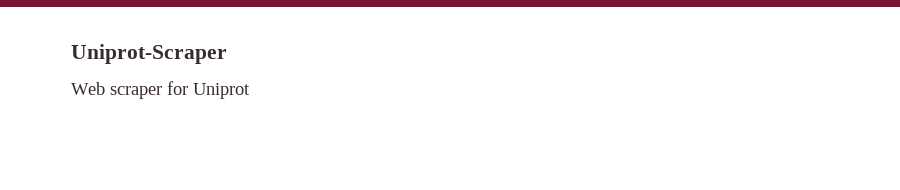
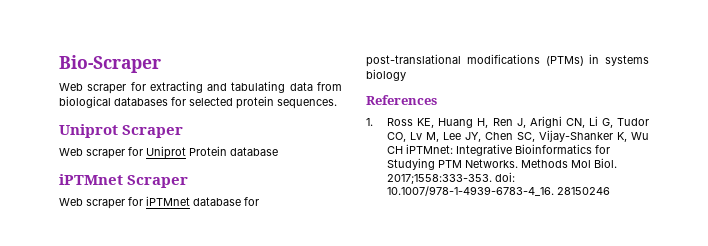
- Uniprot-Scraper
- Web scraper for Uniprot
+ Bio-Scraper
+ Web scraper for extracting and tabulating data from biological databases for selected protein sequences.
+ Uniprot Scraper
+ Web scraper for Uniprot Protein database
+ iPTMnet Scraper
+ Web scraper for iPTMnet database for post-translational modifications (PTMs) in systems biology
+ References
+ 1. Ross KE, Huang H, Ren J, Arighi CN, Li G, Tudor CO, Lv M, Lee JY, Chen SC, Vijay-Shanker K, Wu CH iPTMnet: Integrative Bioinformatics for Studying PTM Networks. Methods Mol Biol. 2017;1558:333-353. doi: 10.1007/978-1-4939-6783-4_16. 28150246

